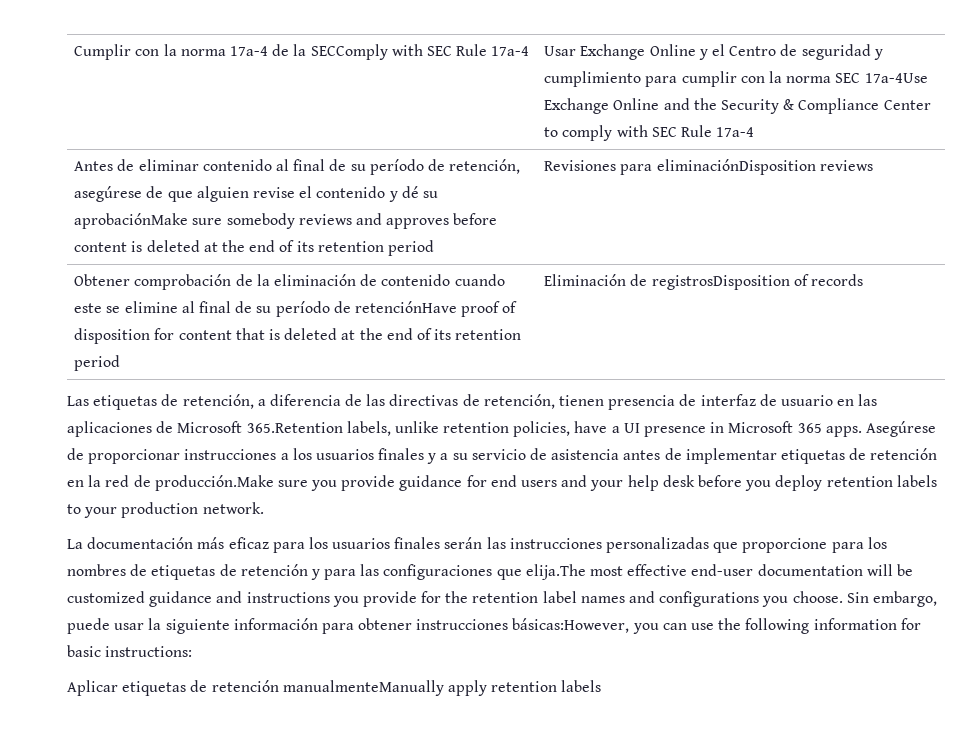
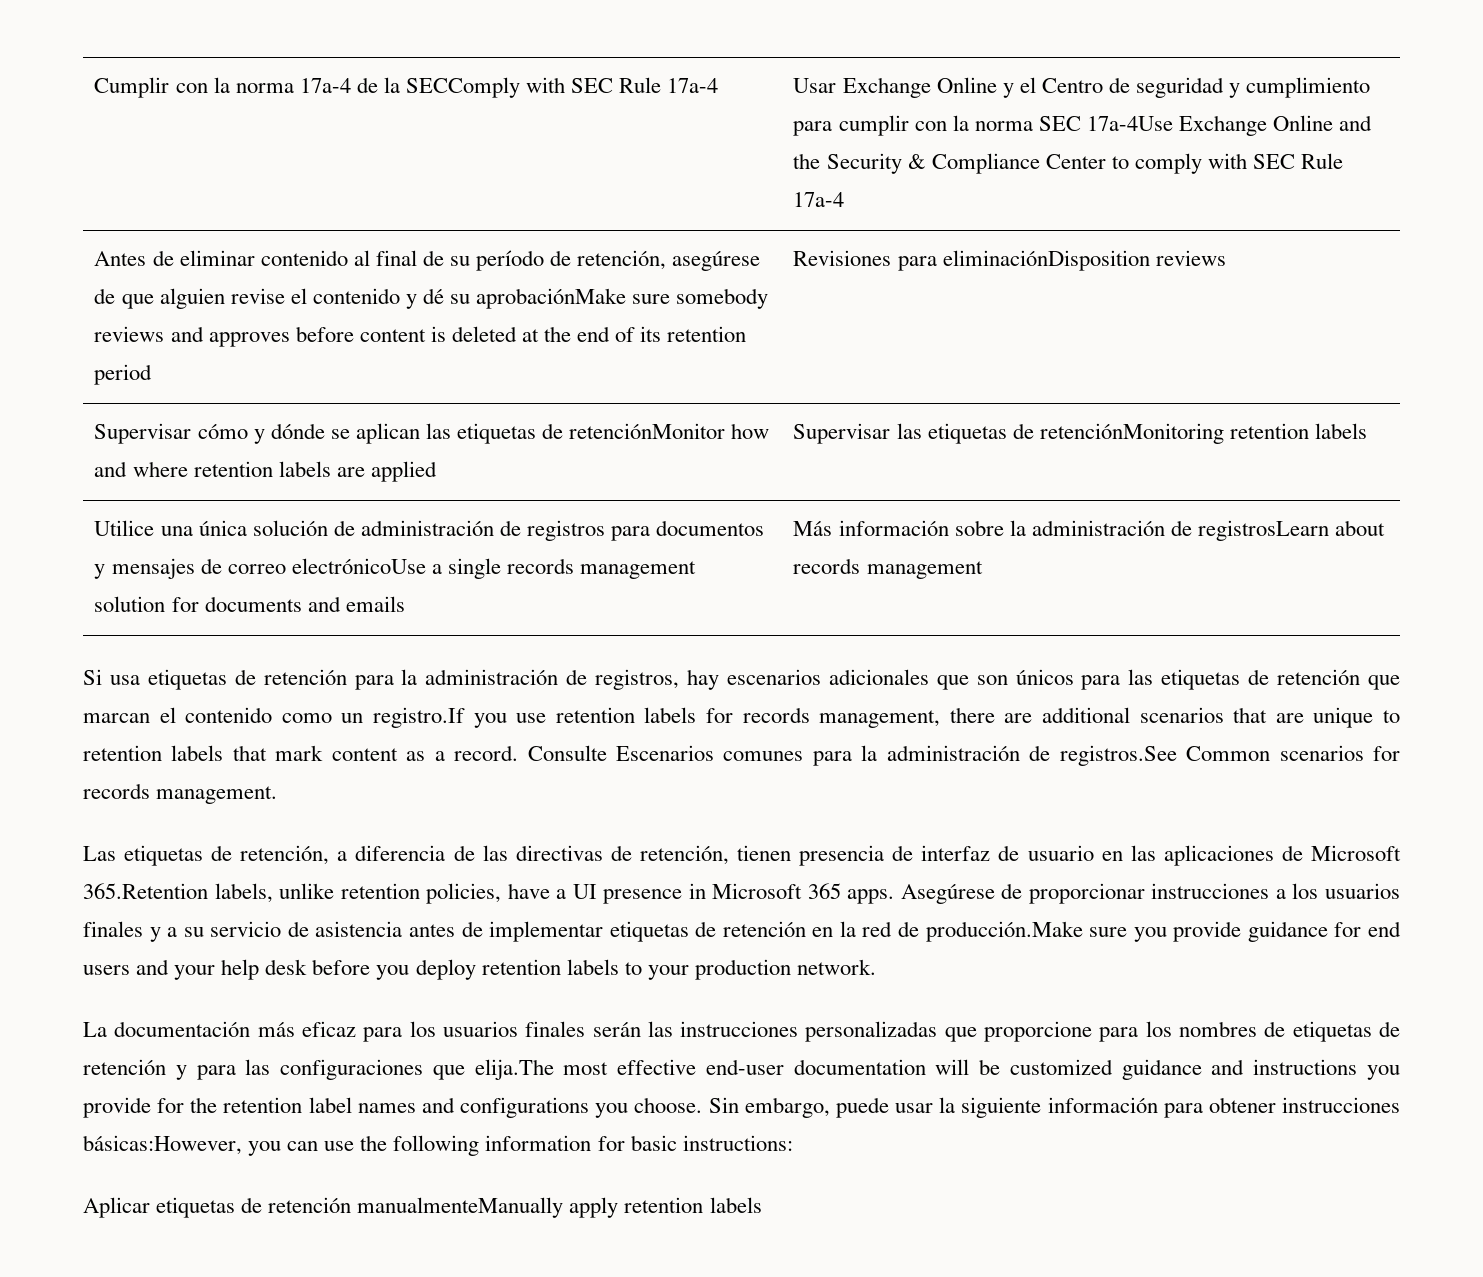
- Obtener comprobación de la eliminación de contenido cuando este se elimine al final de su período de retenciónHave proof of disposition for content that is deleted at the end of its retention period | Eliminación de registrosDisposition of records
+ Supervisar cómo y dónde se aplican las etiquetas de retenciónMonitor how and where retention labels are applied | Supervisar las etiquetas de retenciónMonitoring retention labels
+ Utilice una única solución de administración de registros para documentos y mensajes de correo electrónicoUse a single records management solution for documents and emails | Más información sobre la administración de registrosLearn about records management
+ Si usa etiquetas de retención para la administración de registros, hay escenarios adicionales que son únicos para las etiquetas de retención que marcan el contenido como un registro.If you use retention labels for records management, there are additional scenarios that are unique to retention labels that mark content as a record. Consulte Escenarios comunes para la administración de registros.See Common scenarios for records management.

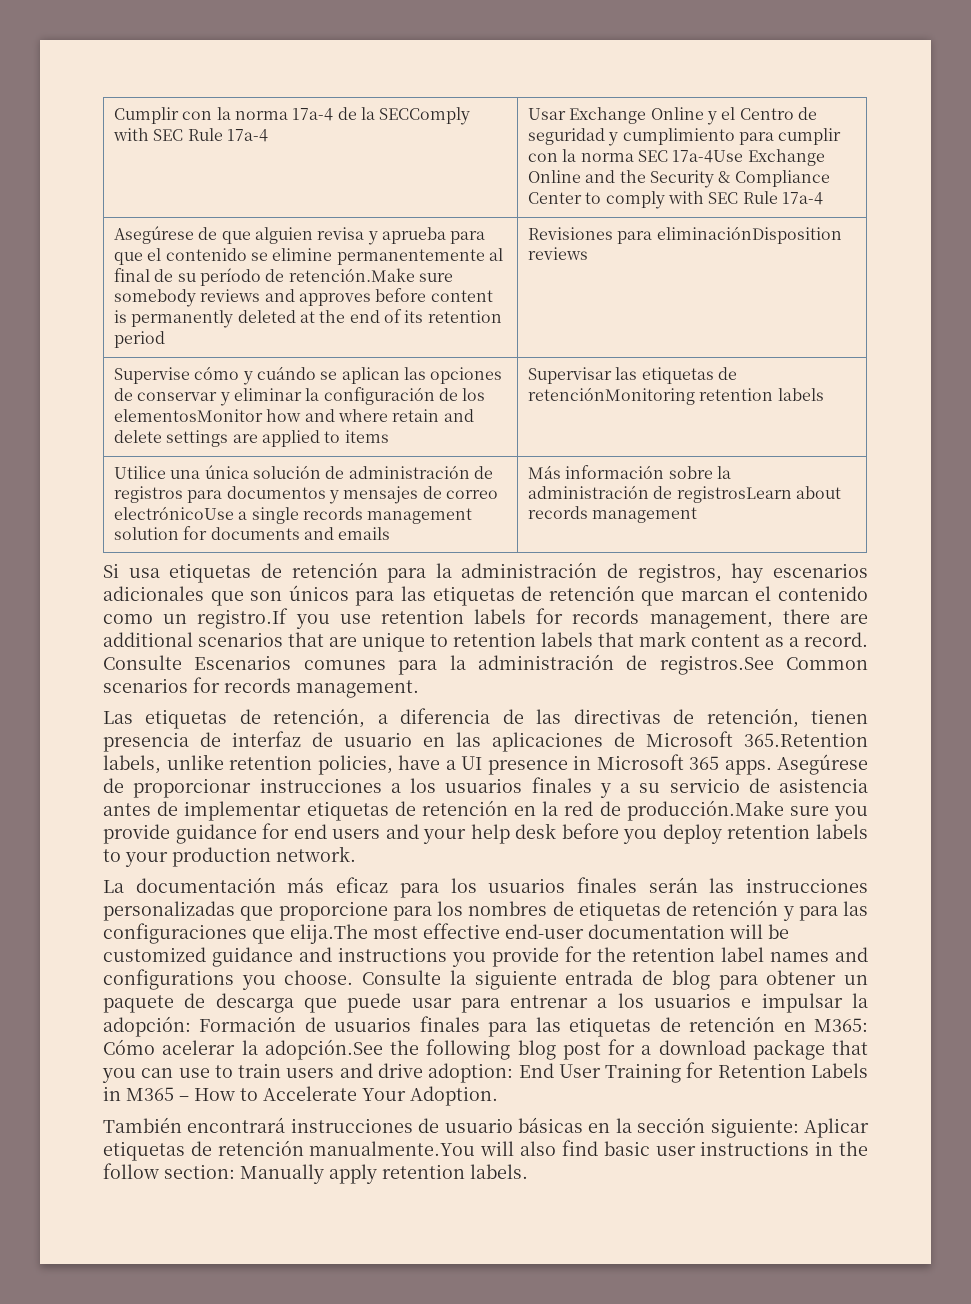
- Antes de eliminar contenido al final de su período de retención, asegúrese de que alguien revise el contenido y dé su aprobaciónMake sure somebody reviews and approves before content is deleted at the end of its retention period
+ Asegúrese de que alguien revisa y aprueba para que el contenido se elimine permanentemente al final de su período de retención.Make sure somebody reviews and approves before content is permanently deleted at the end of its retention period
- Supervisar cómo y dónde se aplican las etiquetas de retenciónMonitor how and where retention labels are applied | Supervisar las etiquetas de retenciónMonitoring retention labels
+ Supervise cómo y cuándo se aplican las opciones de conservar y eliminar la configuración de los elementosMonitor how and where retain and delete settings are applied to items | Supervisar las etiquetas de retenciónMonitoring retention labels
- Sin embargo, puede usar la siguiente información para obtener instrucciones básicas:However, you can use the following information for basic instructions:
- Aplicar etiquetas de retención manualmenteManually apply retention labels
+ Consulte la siguiente entrada de blog para obtener un paquete de descarga que puede usar para entrenar a los usuarios e impulsar la adopción: Formación de usuarios finales para las etiquetas de retención en M365: Cómo acelerar la adopción.See the following blog post for a download package that you can use to train users and drive adoption: End User Training for Retention Labels in M365 – How to Accelerate Your Adoption.
+ También encontrará instrucciones de usuario básicas en la sección siguiente: Aplicar etiquetas de retención manualmente.You will also find basic user instructions in the follow section: Manually apply retention labels.

